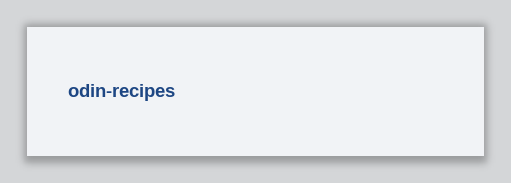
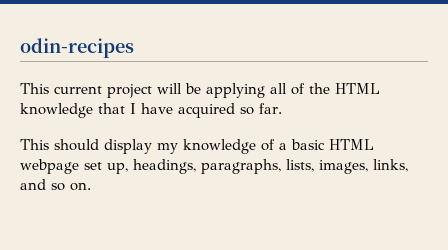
+ This current project will be applying all of the HTML knowledge that I have acquired so far.
+ This should display my knowledge of a basic HTML webpage set up, headings, paragraphs, lists, images, links, and so on.

